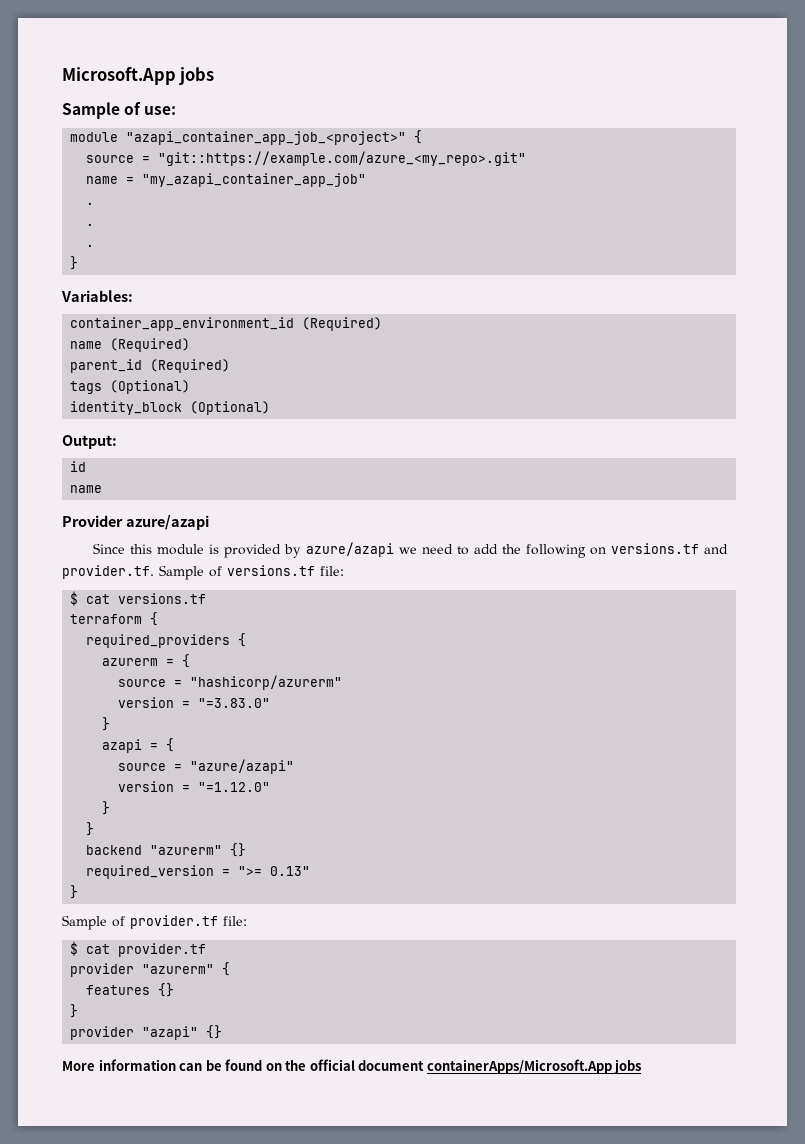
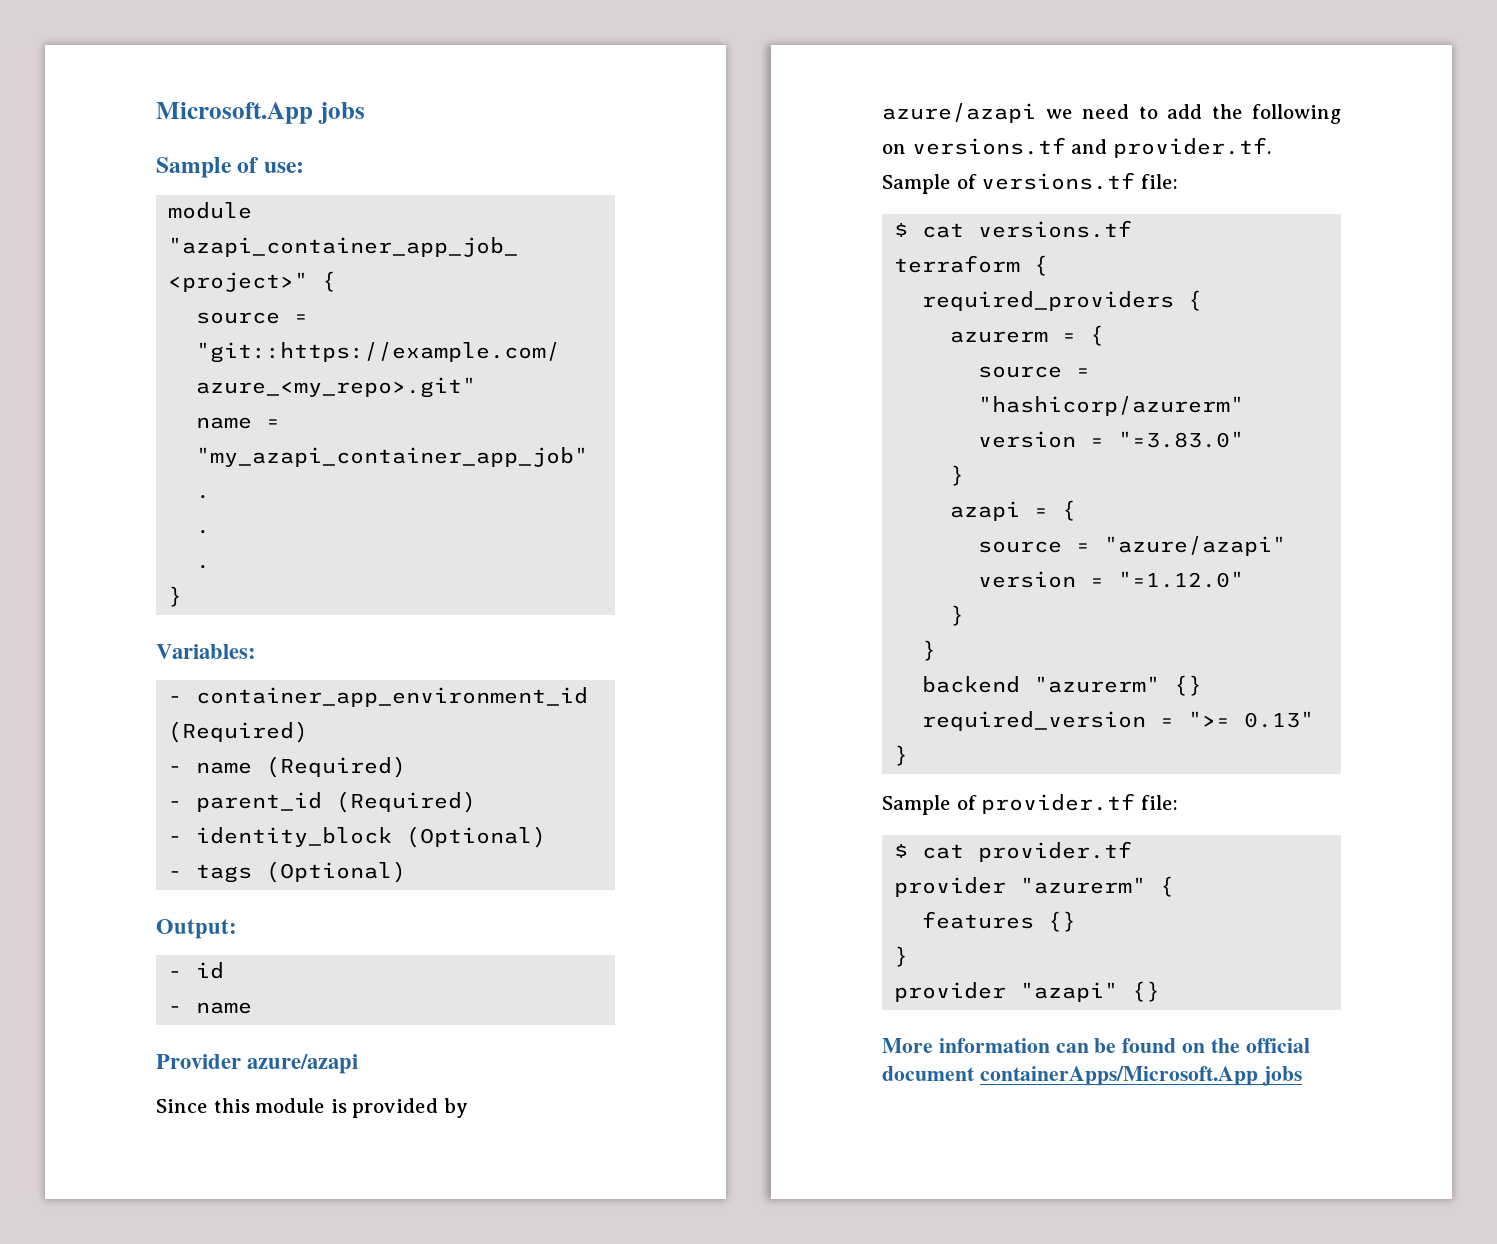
- container_app_environment_id (Required)
+ - container_app_environment_id (Required)
- name (Required)
+ - name (Required)
- parent_id (Required)
+ - parent_id (Required)
- tags (Optional)
- identity_block (Optional)
+ - identity_block (Optional)
+ - tags (Optional)
- id
- name
+ - id
+ - name

